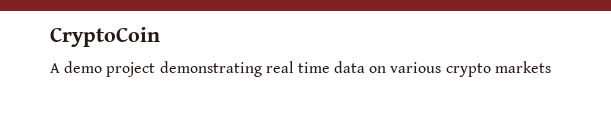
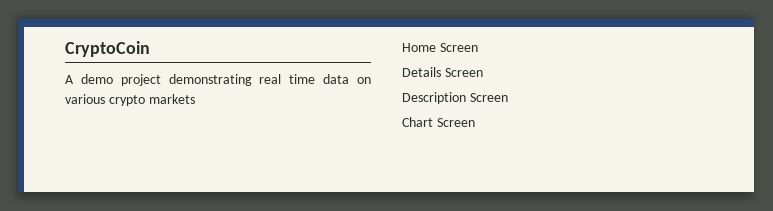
+ Home Screen
+ Details Screen
+ Description Screen
+ Chart Screen

